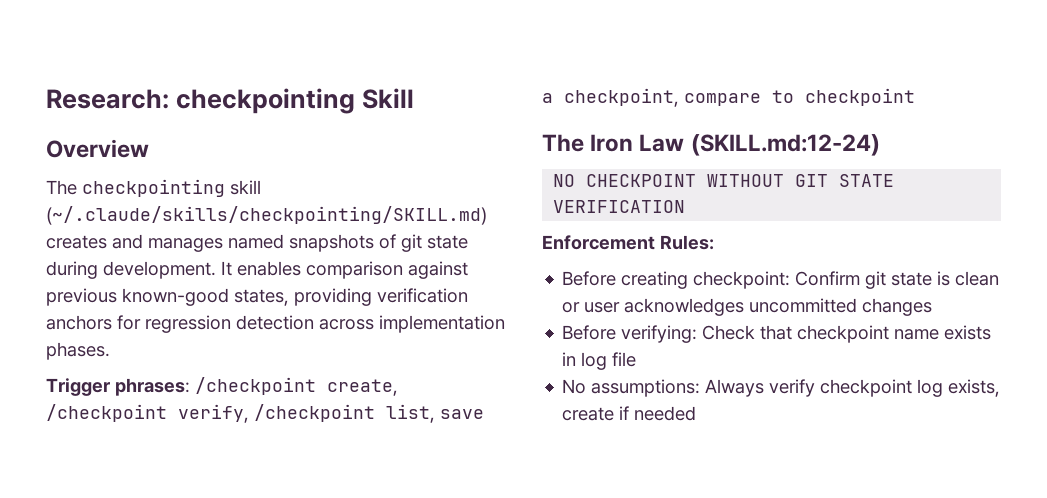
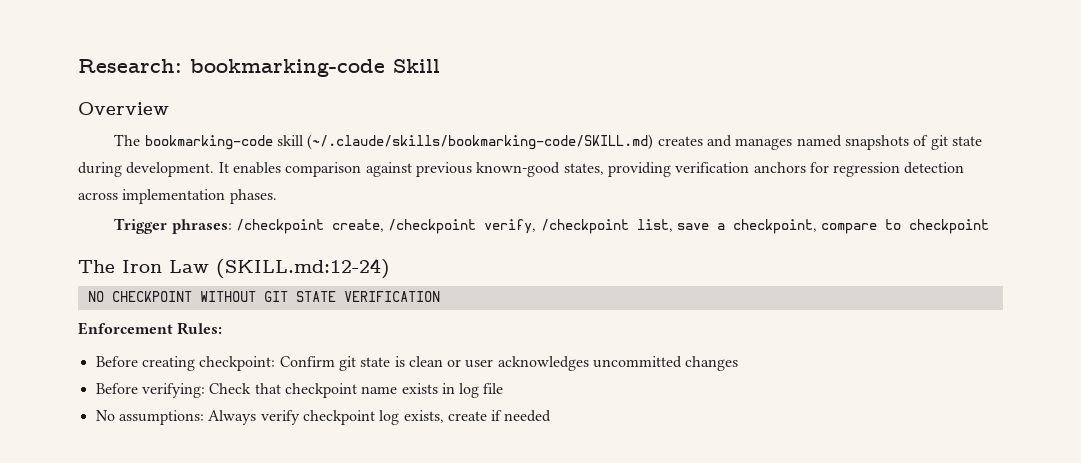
- Research: checkpointing Skill
+ Research: bookmarking-code Skill
- The checkpointing skill (~/.claude/skills/checkpointing/SKILL.md) creates and manages named snapshots of git state during development.
+ The bookmarking-code skill (~/.claude/skills/bookmarking-code/SKILL.md) creates and manages named snapshots of git state during development.

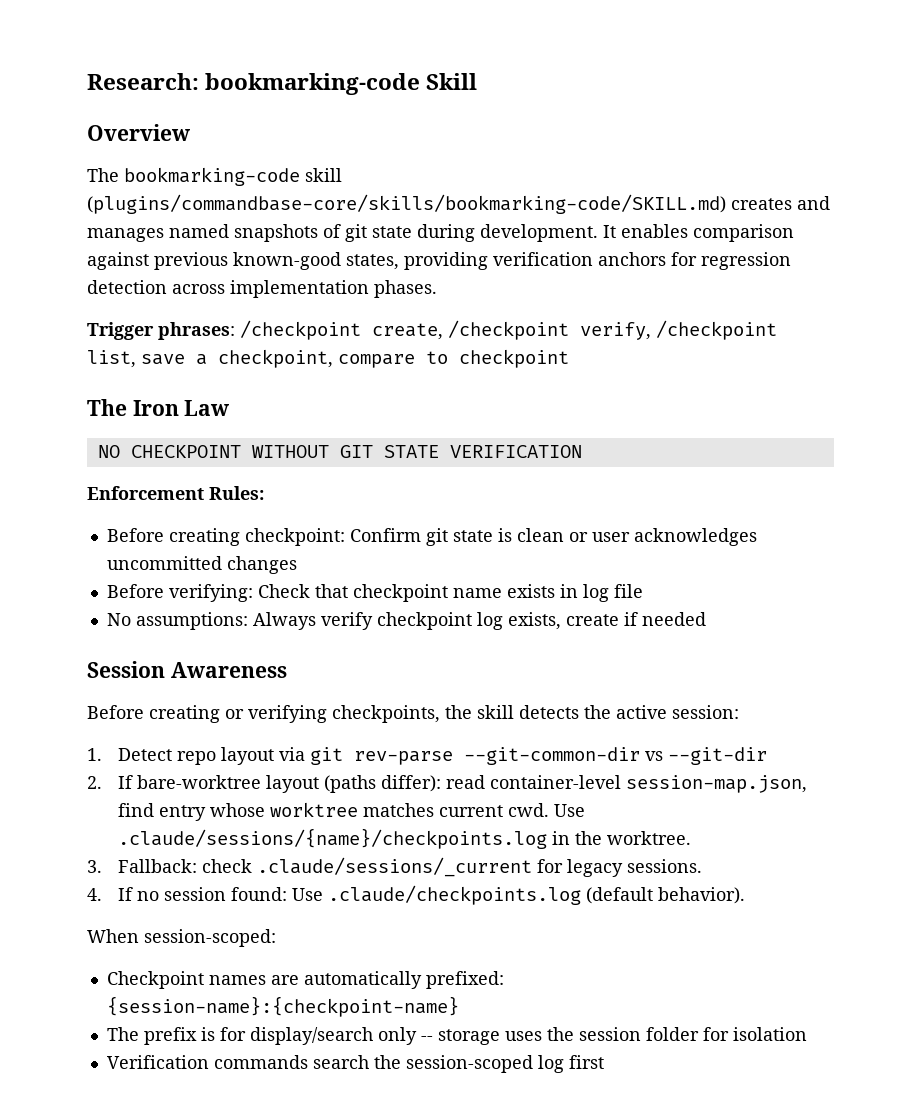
- The bookmarking-code skill (~/.claude/skills/bookmarking-code/SKILL.md) creates and manages named snapshots of git state during development.
+ The bookmarking-code skill (plugins/commandbase-core/skills/bookmarking-code/SKILL.md) creates and manages named snapshots of git state during development.
- The Iron Law (SKILL.md:12-24)
+ The Iron Law
+ Session Awareness
+ Before creating or verifying checkpoints, the skill detects the active session:
+ 1. Detect repo layout via git rev-parse --git-common-dir vs --git-dir
+ 2. If bare-worktree layout (paths differ): read container-level session-map.json, find entry whose worktree matches current cwd. Use .claude/sessions/{name}/checkpoints.log in the worktree.
+ 3. Fallback: check .claude/sessions/_current for legacy sessions.
+ 4. If no session found: Use .claude/checkpoints.log (default behavior).
+ When session-scoped:
+ Checkpoint names are automatically prefixed: {session-name}:{checkpoint-name}
+ The prefix is for display/search only -- storage uses the session folder for isolation
+ Verification commands search the session-scoped log first

